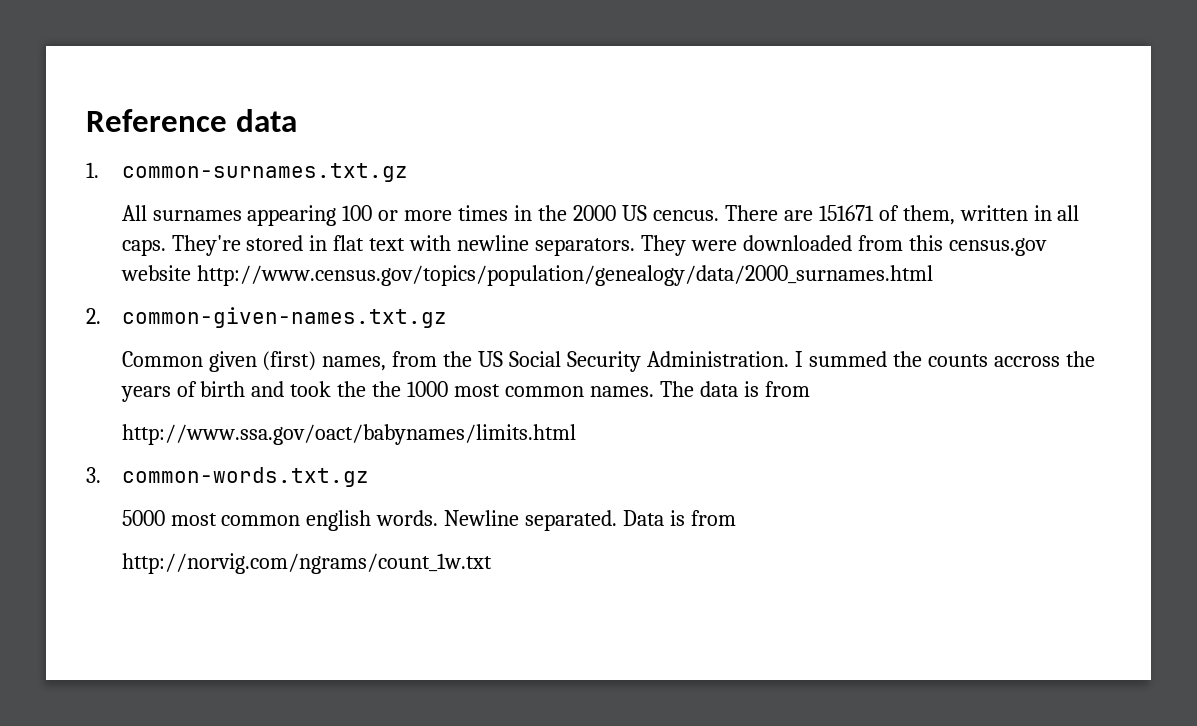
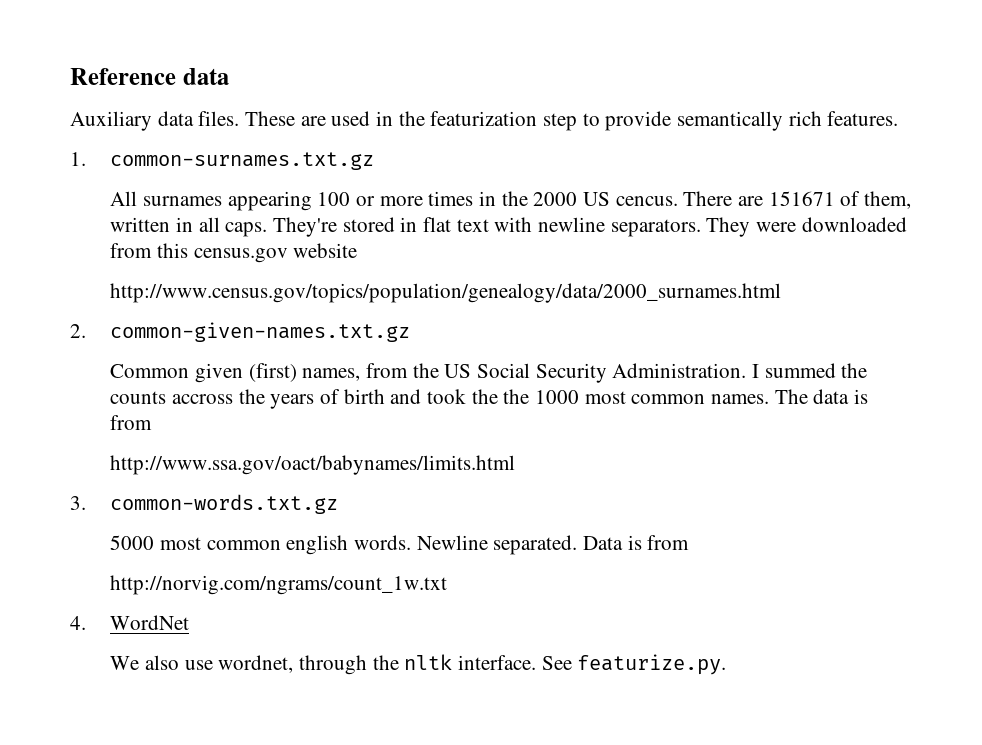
+ Auxiliary data files. These are used in the featurization step to provide semantically rich features.
- They were downloaded from this census.gov website http://www.census.gov/topics/population/genealogy/data/2000_surnames.html
+ They were downloaded from this census.gov website
+ http://www.census.gov/topics/population/genealogy/data/2000_surnames.html
+ 4. WordNet
+ We also use wordnet, through the nltk interface. See featurize.py.

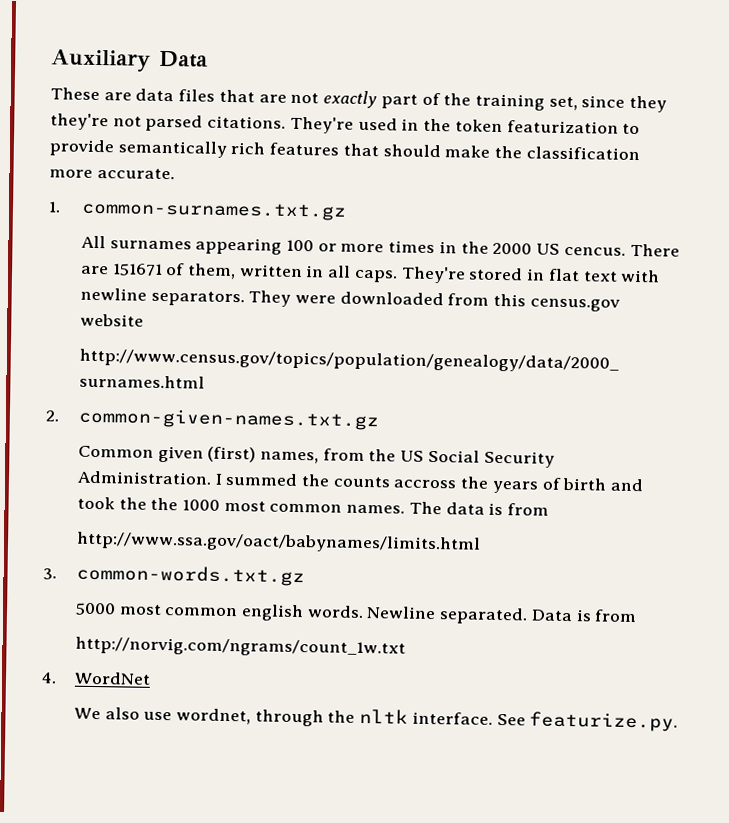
- Reference data
- Auxiliary data files. These are used in the featurization step to provide semantically rich features.
+ Auxiliary Data
+ These are data files that are not exactly part of the training set, since they they're not parsed citations. They're used in the token featurization to provide semantically rich features that should make the classification more accurate.

